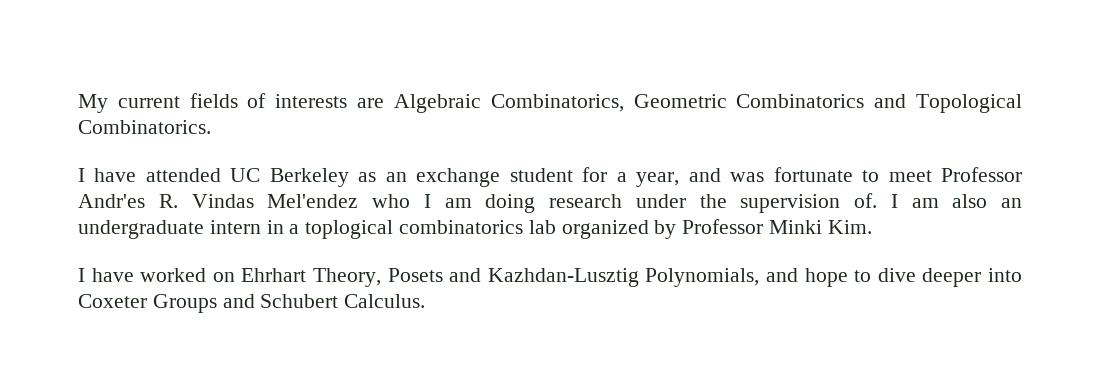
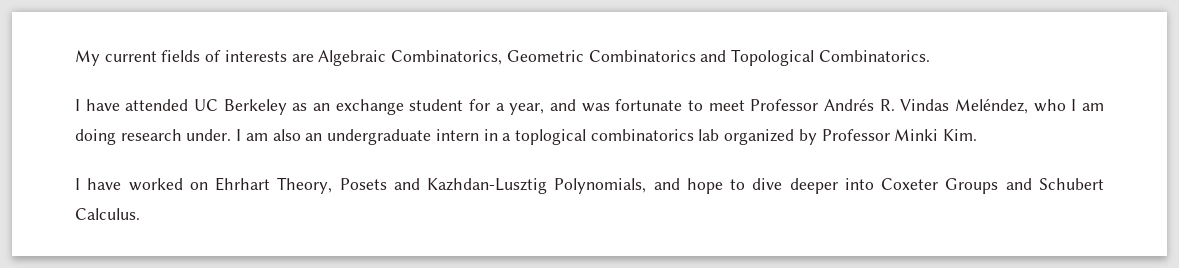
- I have attended UC Berkeley as an exchange student for a year, and was fortunate to meet Professor Andr'es R. Vindas Mel'endez who I am doing research under the supervision of.
+ I have attended UC Berkeley as an exchange student for a year, and was fortunate to meet Professor Andrés R. Vindas Meléndez, who I am doing research under.

